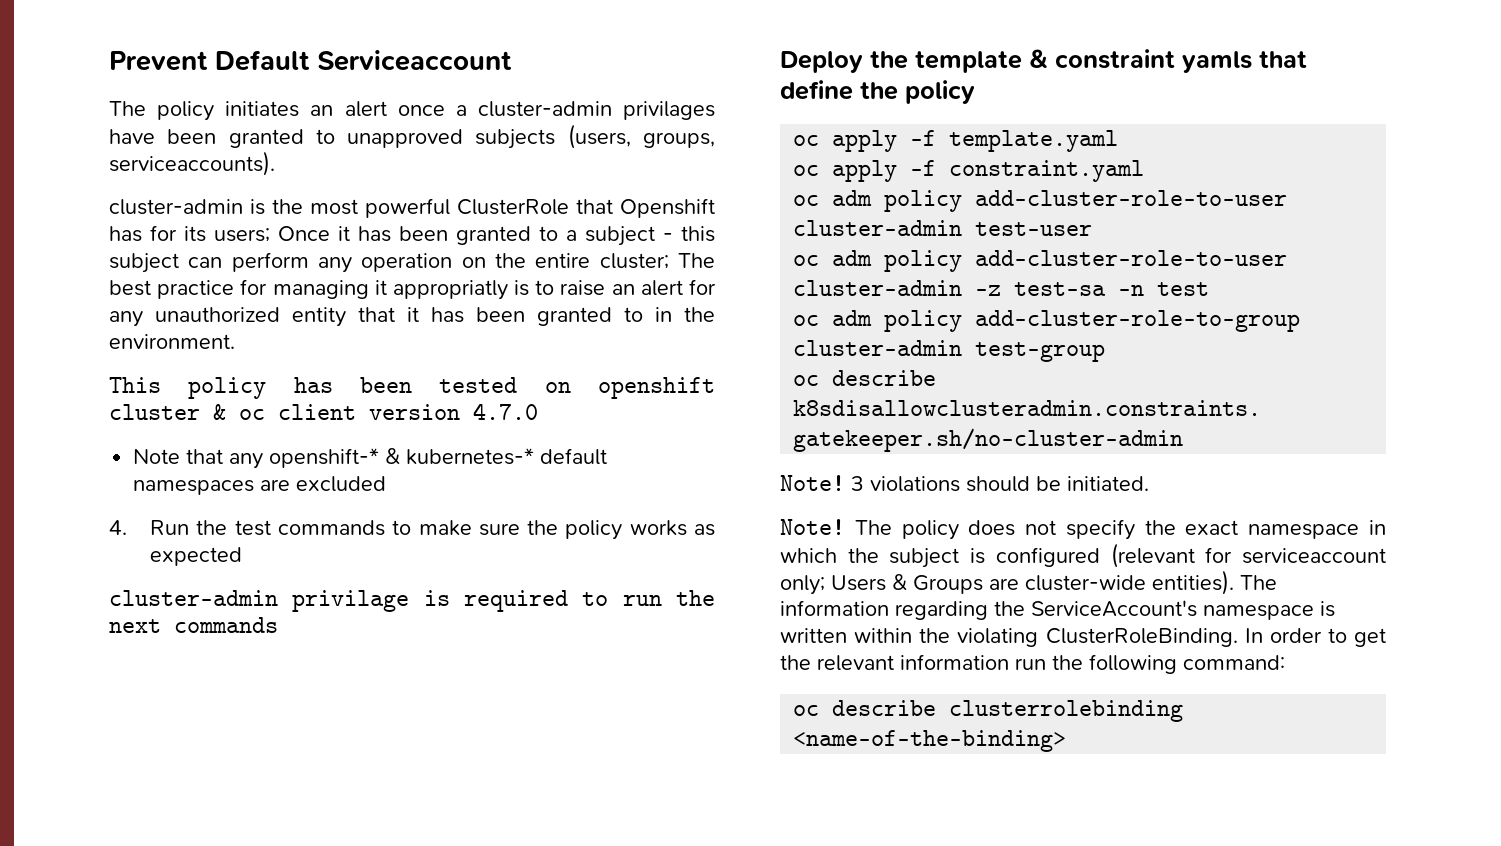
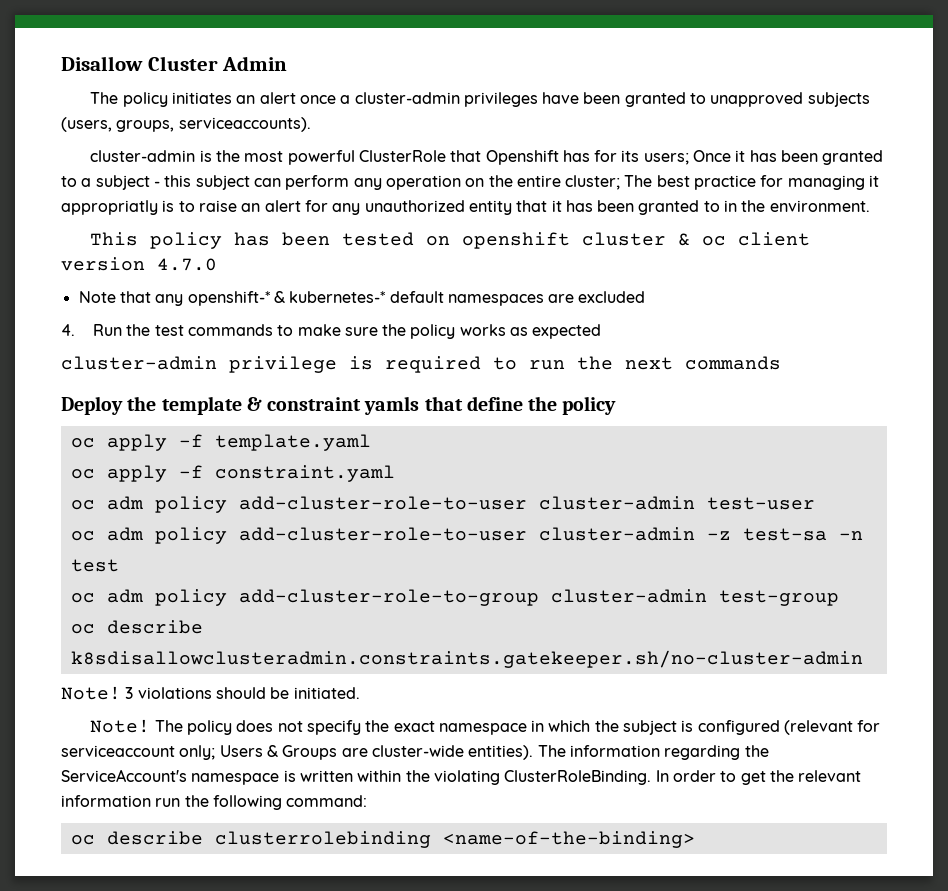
- Prevent Default Serviceaccount
+ Disallow Cluster Admin
- The policy initiates an alert once a cluster-admin privilages have been granted to unapproved subjects (users, groups, serviceaccounts).
+ The policy initiates an alert once a cluster-admin privileges have been granted to unapproved subjects (users, groups, serviceaccounts).
- cluster-admin privilage is required to run the next commands
+ cluster-admin privilege is required to run the next commands

